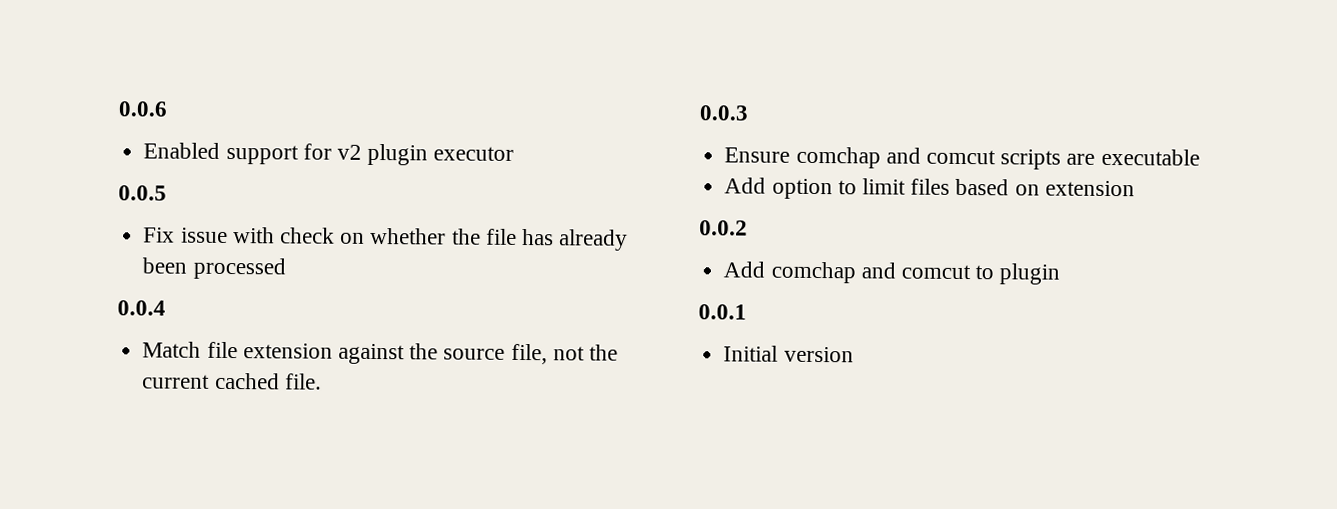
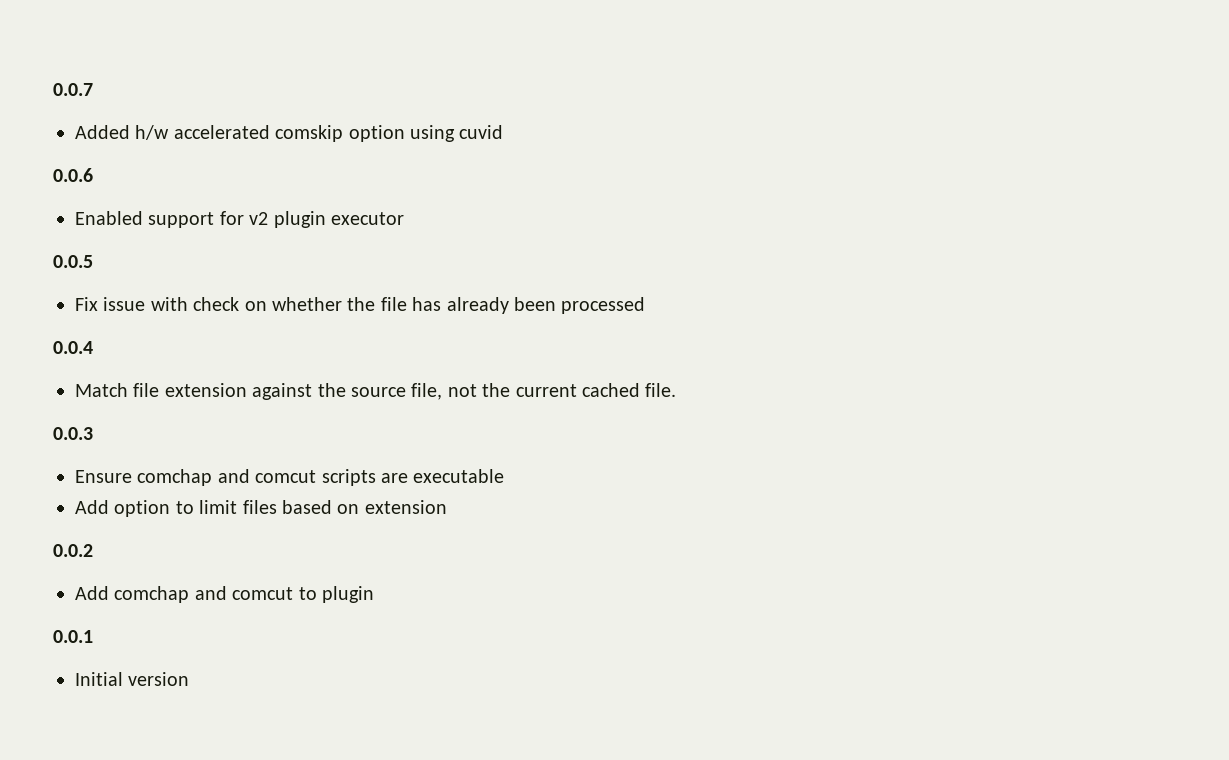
+ 0.0.7
+ Added h/w accelerated comskip option using cuvid

